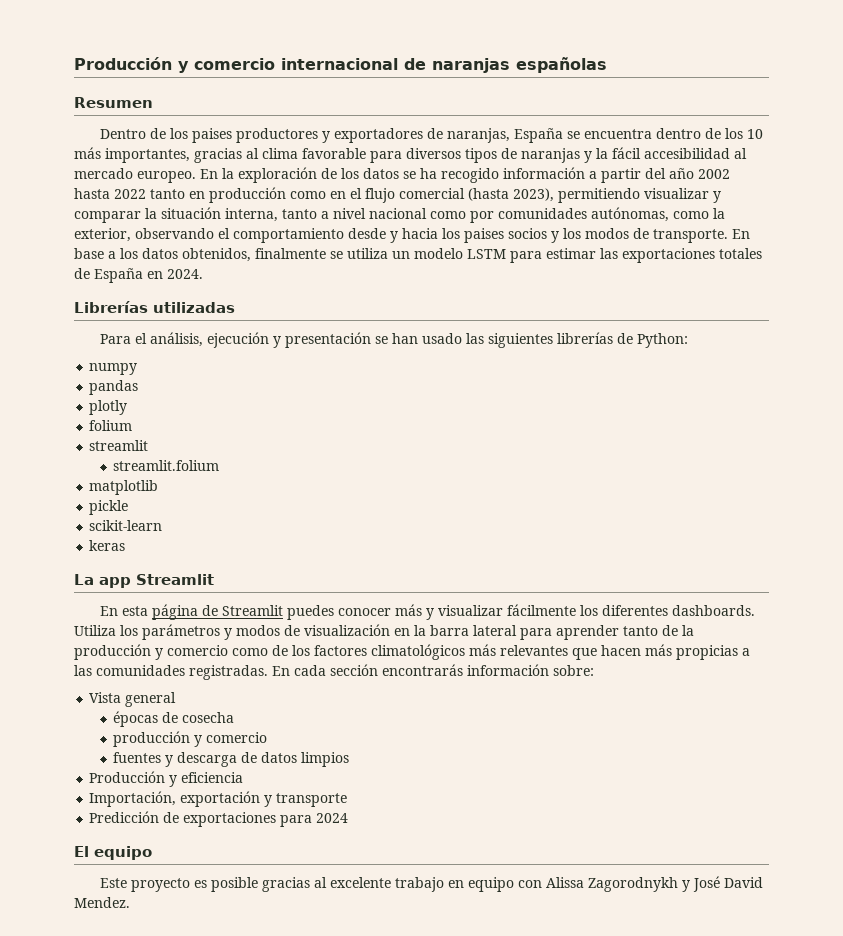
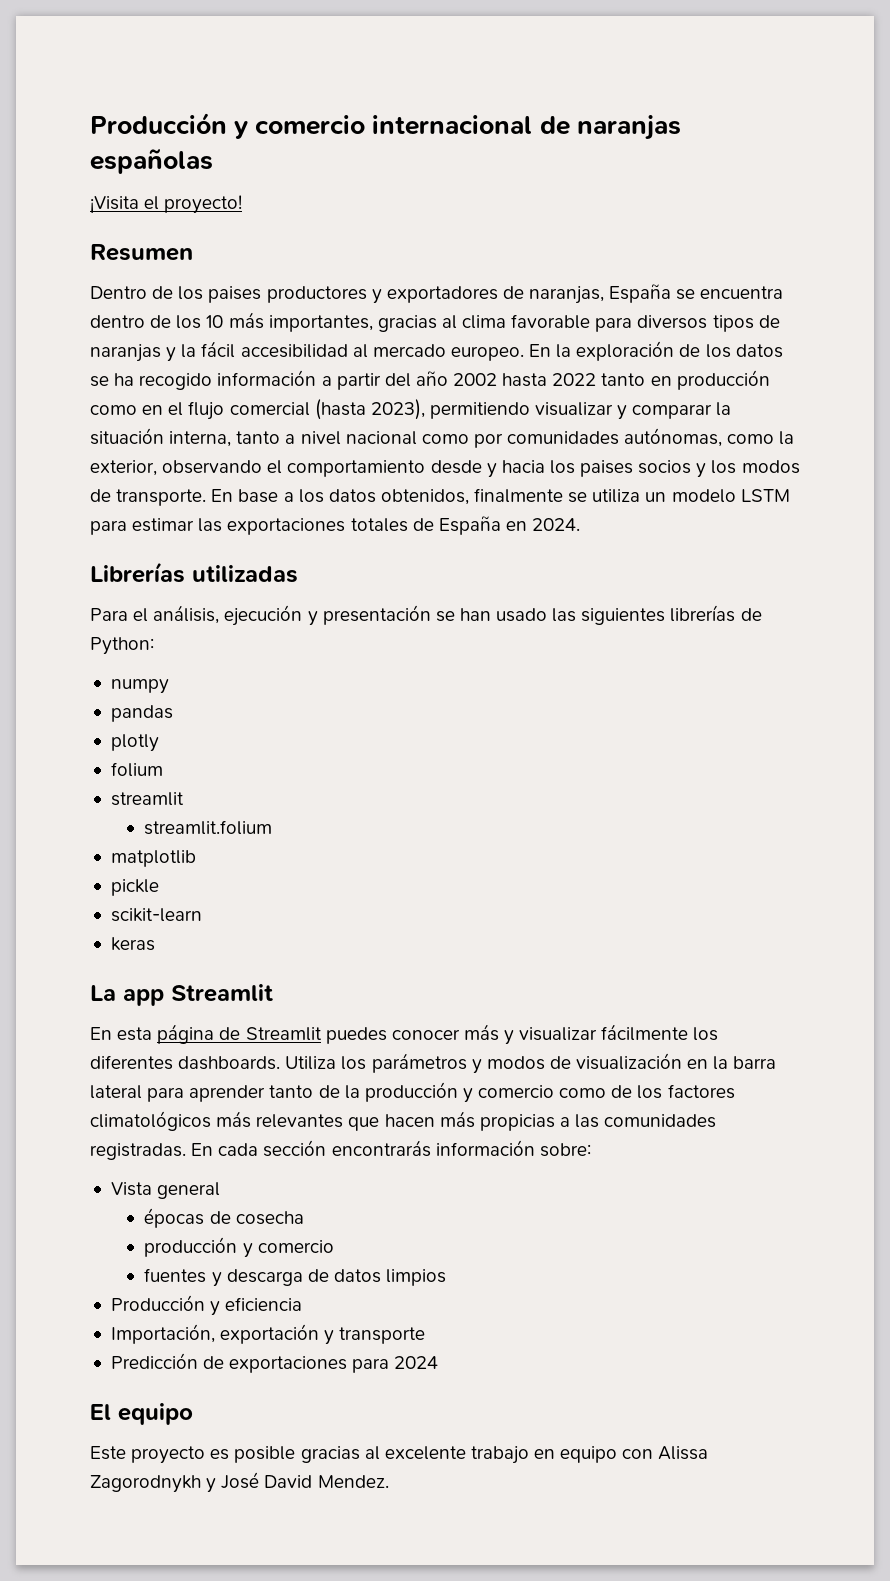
+ ¡Visita el proyecto!

